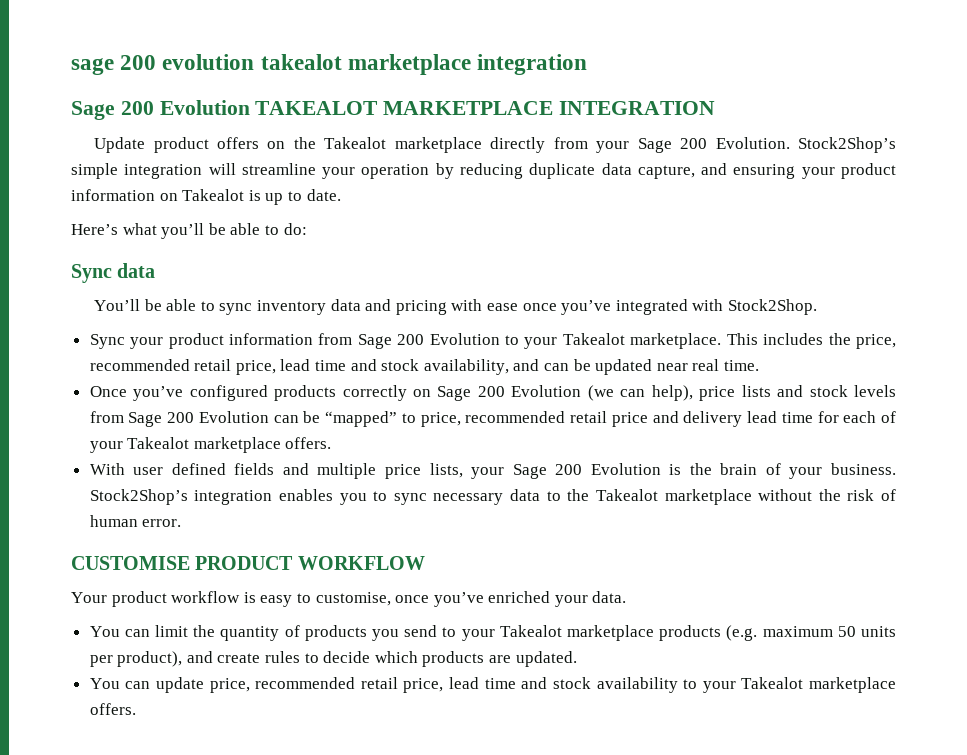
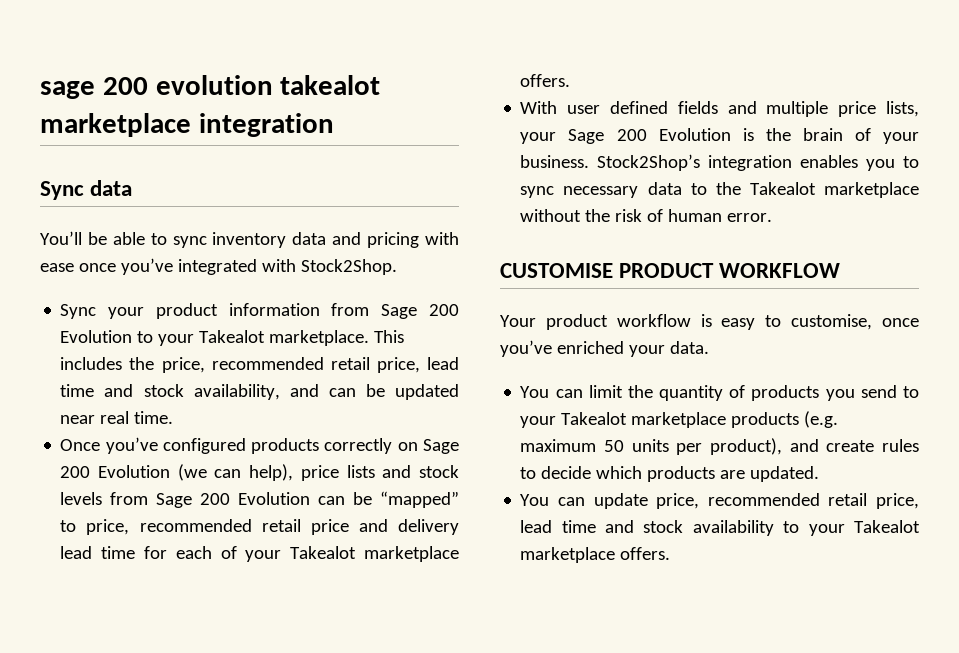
- Sage 200 Evolution TAKEALOT MARKETPLACE INTEGRATION
- Update product offers on the Takealot marketplace directly from your Sage 200 Evolution. Stock2Shop’s simple integration will streamline your operation by reducing duplicate data capture, and ensuring your product information on Takealot is up to date.
- Here’s what you’ll be able to do:

